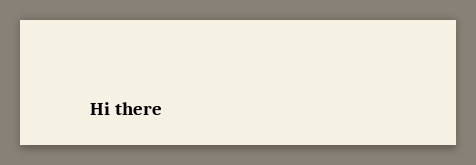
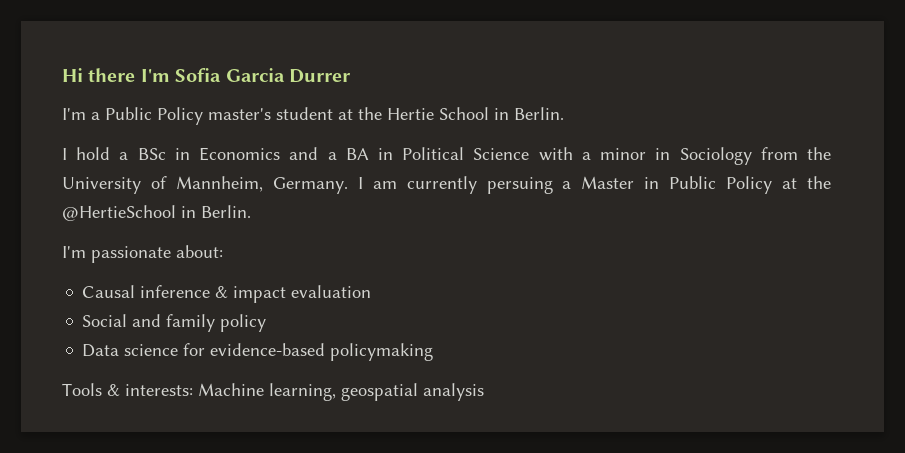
- Hi there
+ Hi there I'm Sofia Garcia Durrer
+ I'm a Public Policy master's student at the Hertie School in Berlin.
+ I hold a BSc in Economics and a BA in Political Science with a minor in Sociology from the University of Mannheim, Germany. I am currently persuing a Master in Public Policy at the @HertieSchool in Berlin.
+ I'm passionate about:
+ Causal inference & impact evaluation
+ Social and family policy
+ Data science for evidence-based policymaking
+ Tools & interests: Machine learning, geospatial analysis

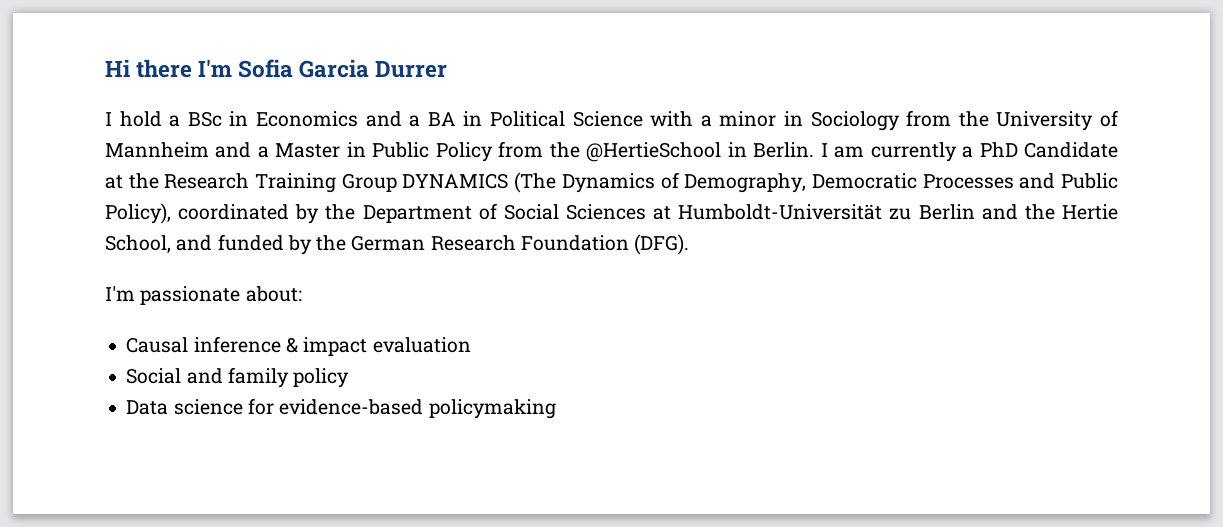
- I'm a Public Policy master's student at the Hertie School in Berlin.
- I hold a BSc in Economics and a BA in Political Science with a minor in Sociology from the University of Mannheim, Germany. I am currently persuing a Master in Public Policy at the @HertieSchool in Berlin.
+ I hold a BSc in Economics and a BA in Political Science with a minor in Sociology from the University of Mannheim and a Master in Public Policy from the @HertieSchool in Berlin. I am currently a PhD Candidate at the Research Training Group DYNAMICS (The Dynamics of Demography, Democratic Processes and Public Policy), coordinated by the Department of Social Sciences at Humboldt-Universität zu Berlin and the Hertie School, and funded by the German Research Foundation (DFG).
- Tools & interests: Machine learning, geospatial analysis

